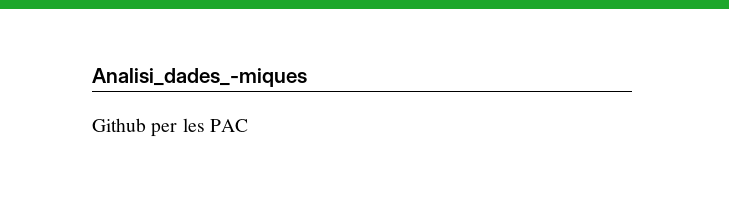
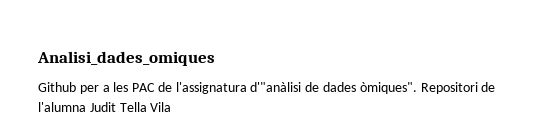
- Analisi_dades_-miques
+ Analisi_dades_omiques
- Github per les PAC
+ Github per a les PAC de l'assignatura d'"anàlisi de dades òmiques". Repositori de l'alumna Judit Tella Vila

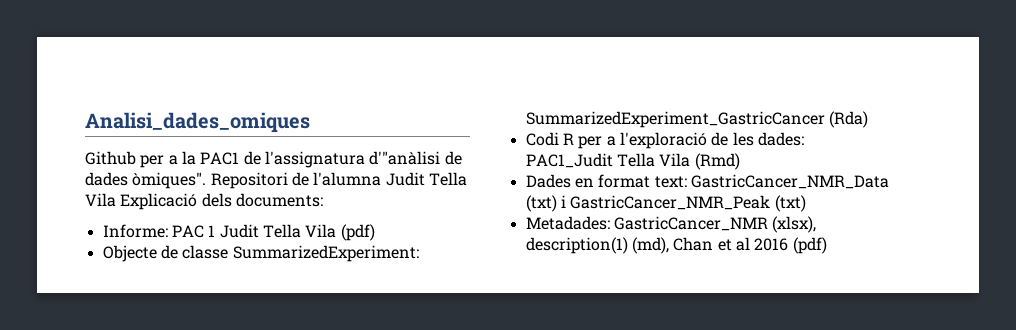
- Github per a les PAC de l'assignatura d'"anàlisi de dades òmiques".
+ Github per a la PAC1 de l'assignatura d'"anàlisi de dades òmiques".
- Repositori de l'alumna Judit Tella Vila
+ Repositori de l'alumna Judit Tella Vila Explicació dels documents:
+ Informe: PAC 1 Judit Tella Vila (pdf)
+ Objecte de classe SummarizedExperiment: SummarizedExperiment_GastricCancer (Rda)
+ Codi R per a l'exploració de les dades: PAC1_Judit Tella Vila (Rmd)
+ Dades en format text: GastricCancer_NMR_Data (txt) i GastricCancer_NMR_Peak (txt)
+ Metadades: GastricCancer_NMR (xlsx), description(1) (md), Chan et al 2016 (pdf)

